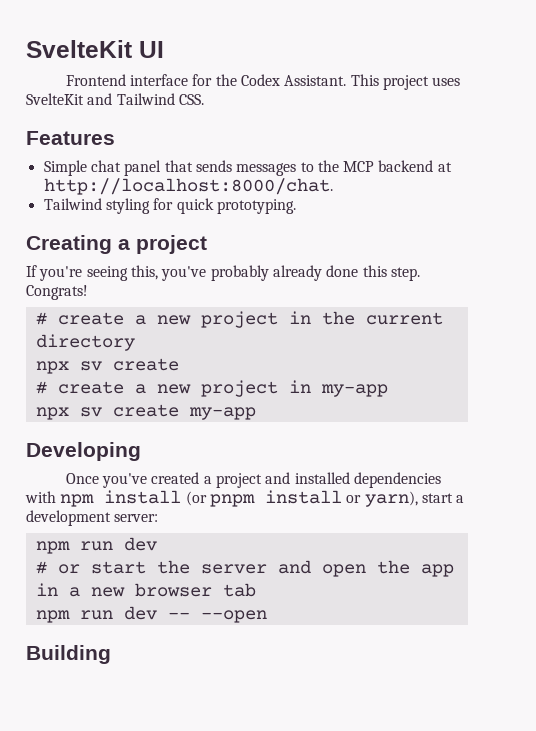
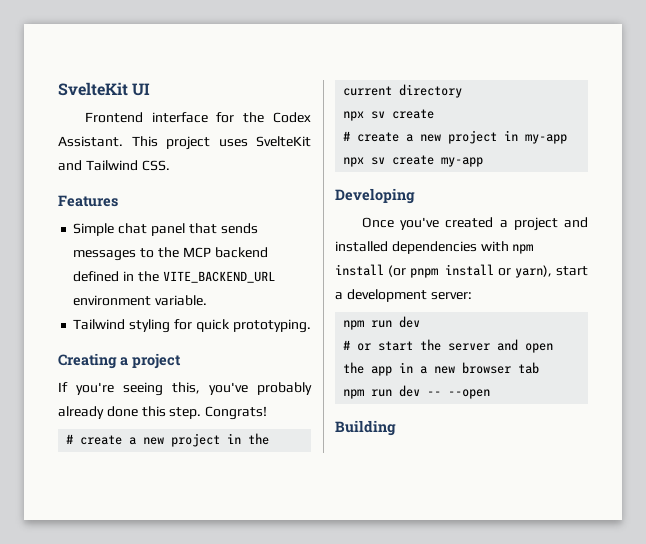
- Simple chat panel that sends messages to the MCP backend at http://localhost:8000/chat.
+ Simple chat panel that sends messages to the MCP backend defined in the VITE_BACKEND_URL environment variable.

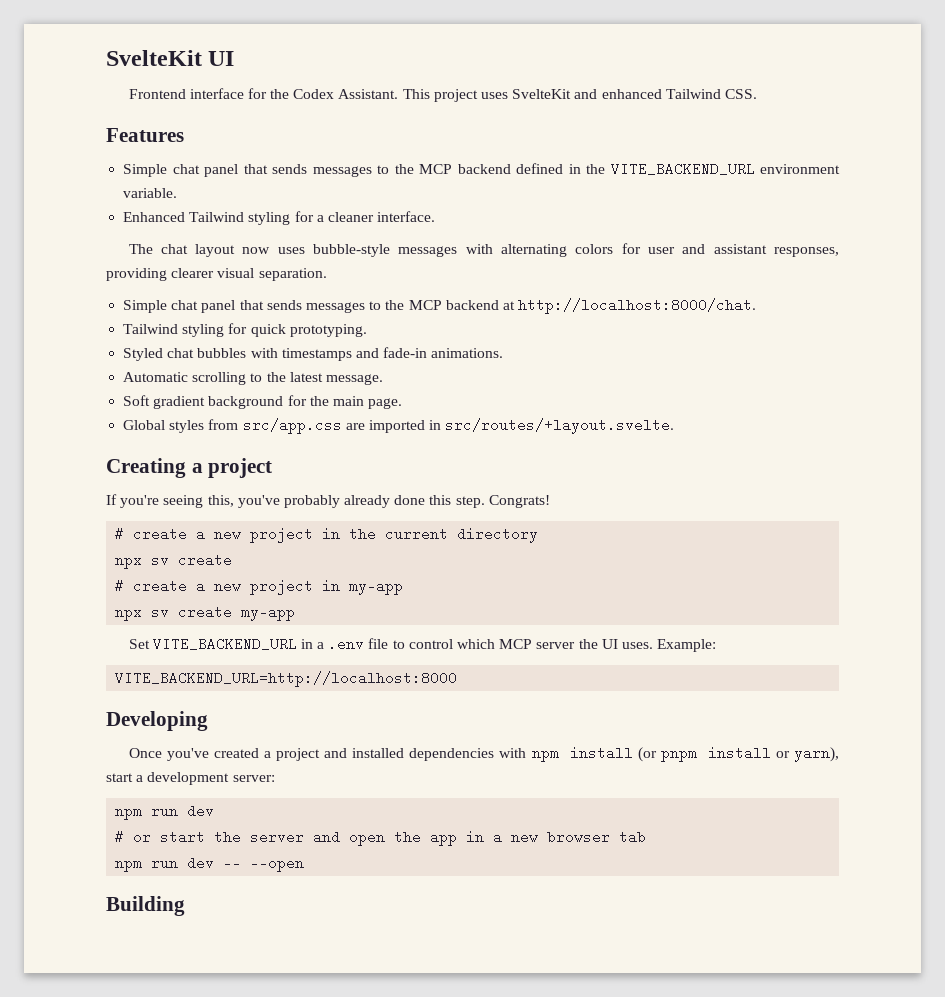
- This project uses SvelteKit and Tailwind CSS.
+ This project uses SvelteKit and enhanced Tailwind CSS.
+ Enhanced Tailwind styling for a cleaner interface.
+ The chat layout now uses bubble-style messages with alternating colors for user and assistant responses, providing clearer visual separation.
+ Simple chat panel that sends messages to the MCP backend at http://localhost:8000/chat.
+ Styled chat bubbles with timestamps and fade-in animations.
+ Automatic scrolling to the latest message.
+ Soft gradient background for the main page.
+ Global styles from src/app.css are imported in src/routes/+layout.svelte.
+ Set VITE_BACKEND_URL in a .env file to control which MCP server the UI uses. Example:
+ VITE_BACKEND_URL=http://localhost:8000

